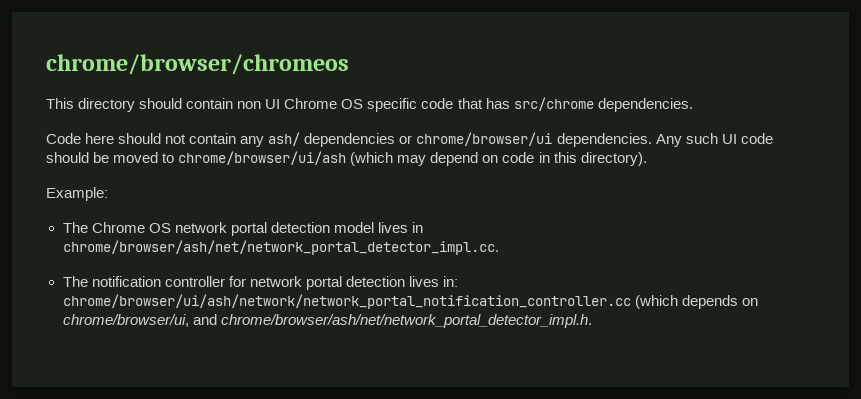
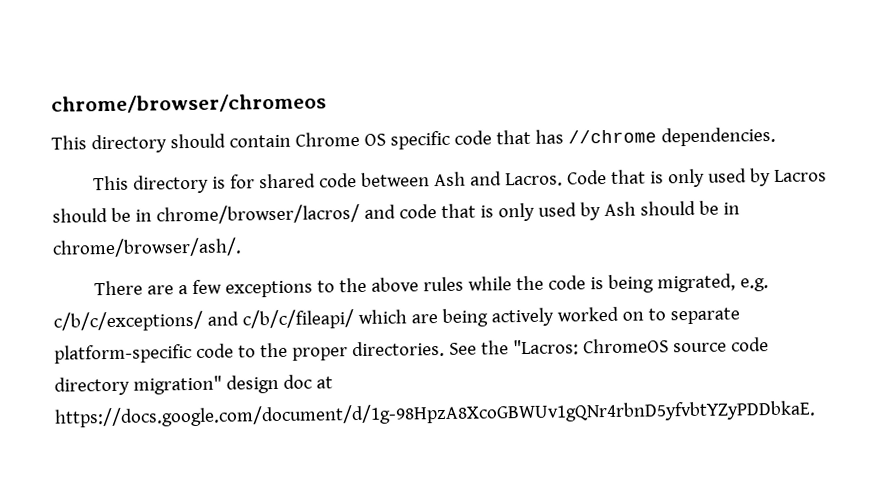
- This directory should contain non UI Chrome OS specific code that has src/chrome dependencies.
+ This directory should contain Chrome OS specific code that has //chrome dependencies.
- Code here should not contain any ash/ dependencies or chrome/browser/ui dependencies. Any such UI code should be moved to chrome/browser/ui/ash (which may depend on code in this directory).
- Example:
- The Chrome OS network portal detection model lives in chrome/browser/ash/net/network_portal_detector_impl.cc.
- The notification controller for network portal detection lives in: chrome/browser/ui/ash/network/network_portal_notification_controller.cc (which depends on chrome/browser/ui, and chrome/browser/ash/net/network_portal_detector_impl.h.
+ This directory is for shared code between Ash and Lacros. Code that is only used by Lacros should be in chrome/browser/lacros/ and code that is only used by Ash should be in chrome/browser/ash/.
+ There are a few exceptions to the above rules while the code is being migrated, e.g. c/b/c/exceptions/ and c/b/c/fileapi/ which are being actively worked on to separate platform-specific code to the proper directories. See the "Lacros: ChromeOS source code directory migration" design doc at https://docs.google.com/document/d/1g-98HpzA8XcoGBWUv1gQNr4rbnD5yfvbtYZyPDDbkaE.

